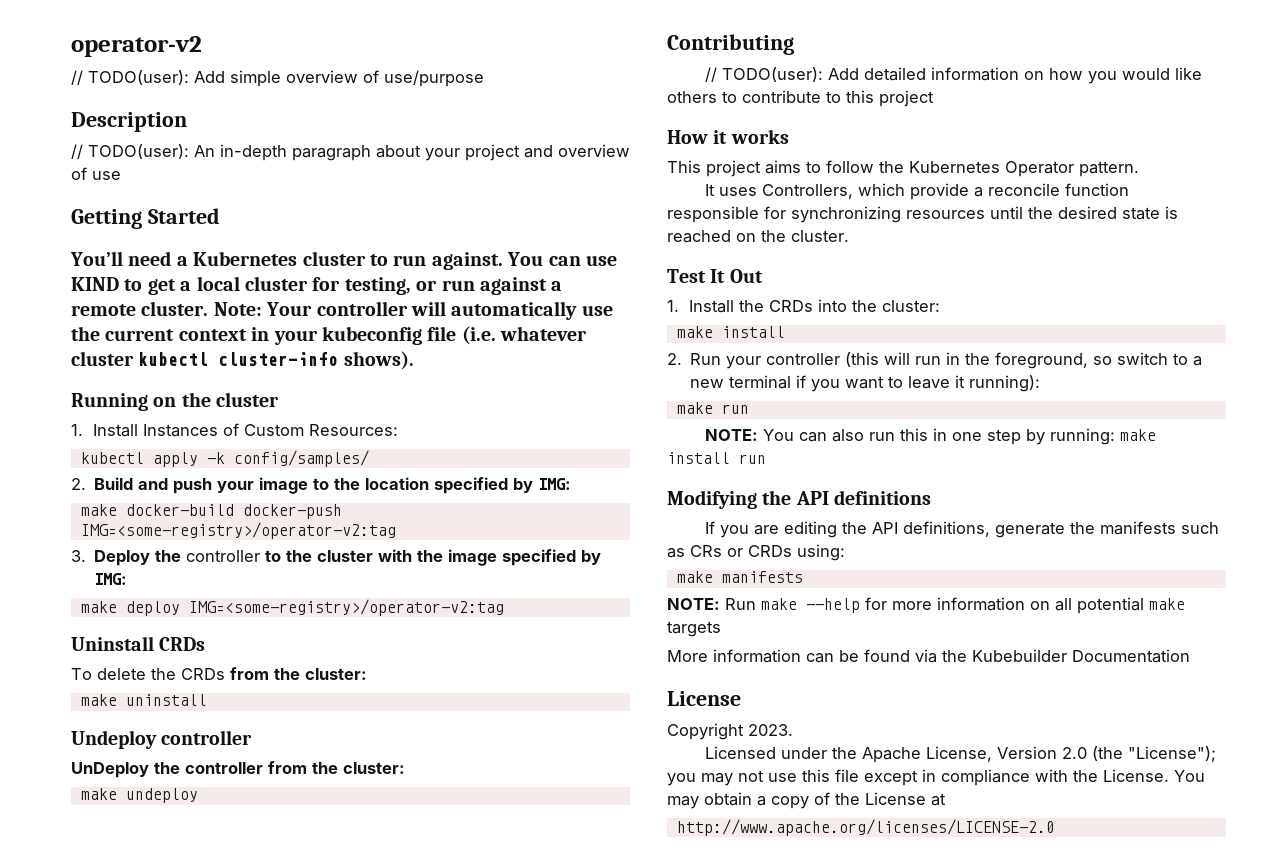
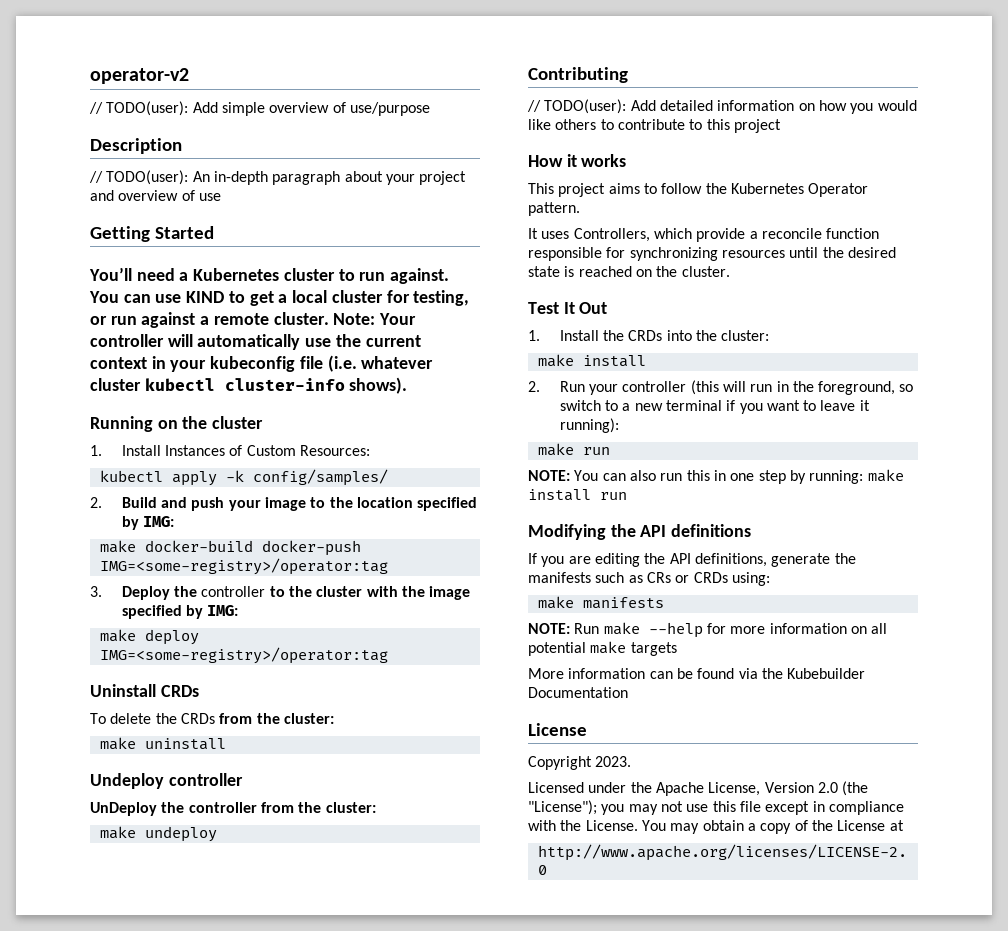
- make docker-build docker-push IMG=<some-registry>/operator-v2:tag
+ make docker-build docker-push IMG=<some-registry>/operator:tag
- make deploy IMG=<some-registry>/operator-v2:tag
+ make deploy IMG=<some-registry>/operator:tag

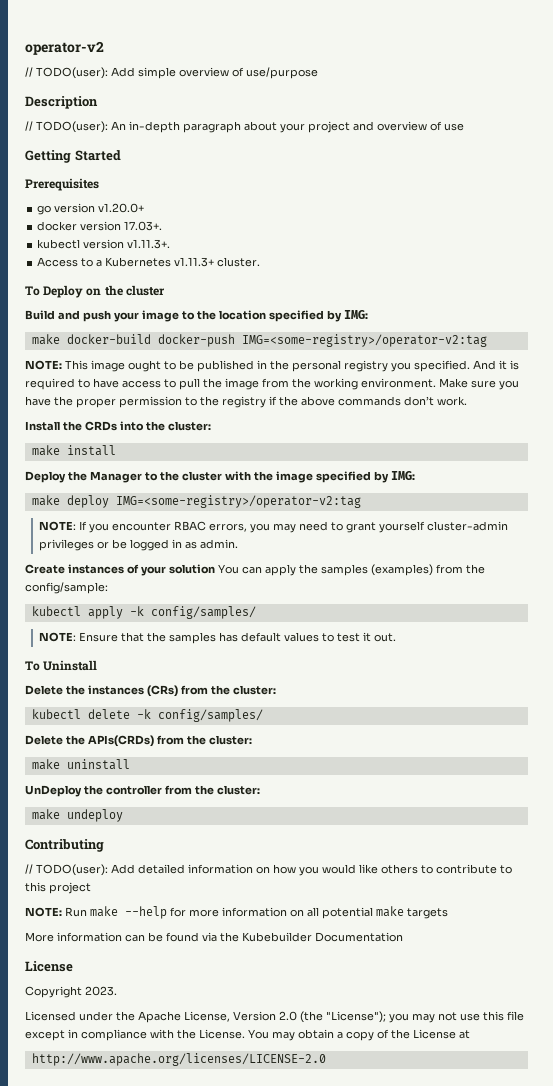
- You’ll need a Kubernetes cluster to run against. You can use KIND to get a local cluster for testing, or run against a remote cluster. Note: Your controller will automatically use the current context in your kubeconfig file (i.e. whatever cluster kubectl cluster-info shows).
- Running on the cluster
- 1. Install Instances of Custom Resources:
- kubectl apply -k config/samples/
- 2. Build and push your image to the location specified by IMG:
+ Prerequisites
+ go version v1.20.0+
+ docker version 17.03+.
+ kubectl version v1.11.3+.
+ Access to a Kubernetes v1.11.3+ cluster.
+ To Deploy on the cluster
+ Build and push your image to the location specified by IMG:
- make docker-build docker-push IMG=<some-registry>/operator:tag
- 3. Deploy the controller to the cluster with the image specified by IMG:
+ make docker-build docker-push IMG=<some-registry>/operator-v2:tag
+ NOTE: This image ought to be published in the personal registry you specified. And it is required to have access to pull the image from the working environment. Make sure you have the proper permission to the registry if the above commands don’t work.
+ Install the CRDs into the cluster:
+ make install
+ Deploy the Manager to the cluster with the image specified by IMG:
- make deploy IMG=<some-registry>/operator:tag
- Uninstall CRDs
- To delete the CRDs from the cluster:
+ make deploy IMG=<some-registry>/operator-v2:tag
+ NOTE: If you encounter RBAC errors, you may need to grant yourself cluster-admin privileges or be logged in as admin.
+ Create instances of your solution You can apply the samples (examples) from the config/sample:
+ kubectl apply -k config/samples/
+ NOTE: Ensure that the samples has default values to test it out.
+ To Uninstall
+ Delete the instances (CRs) from the cluster:
+ kubectl delete -k config/samples/
+ Delete the APIs(CRDs) from the cluster:
- Undeploy controller
- How it works
- This project aims to follow the Kubernetes Operator pattern.
- It uses Controllers, which provide a reconcile function responsible for synchronizing resources until the desired state is reached on the cluster.
- Test It Out
- 1. Install the CRDs into the cluster:
- make install
- 2. Run your controller (this will run in the foreground, so switch to a new terminal if you want to leave it running):
- make run
- NOTE: You can also run this in one step by running: make install run
- Modifying the API definitions
- If you are editing the API definitions, generate the manifests such as CRs or CRDs using:
- make manifests

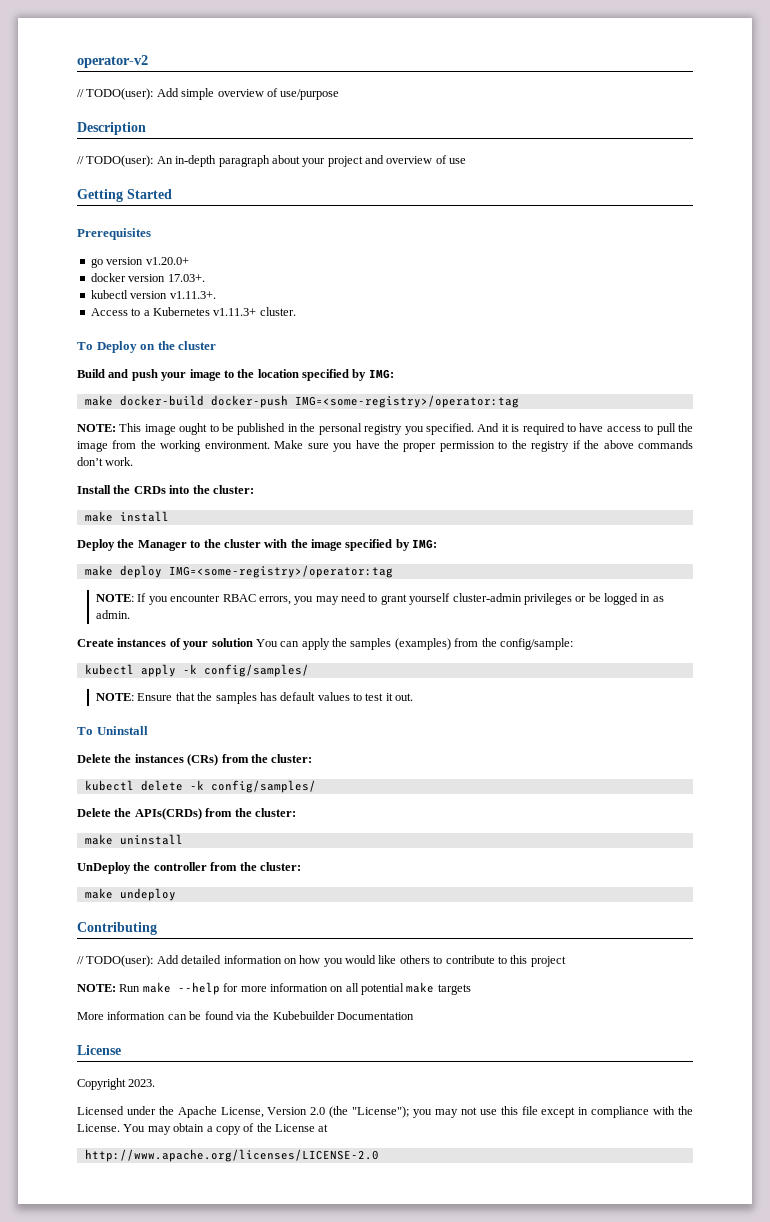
- make docker-build docker-push IMG=<some-registry>/operator-v2:tag
+ make docker-build docker-push IMG=<some-registry>/operator:tag
- make deploy IMG=<some-registry>/operator-v2:tag
+ make deploy IMG=<some-registry>/operator:tag

